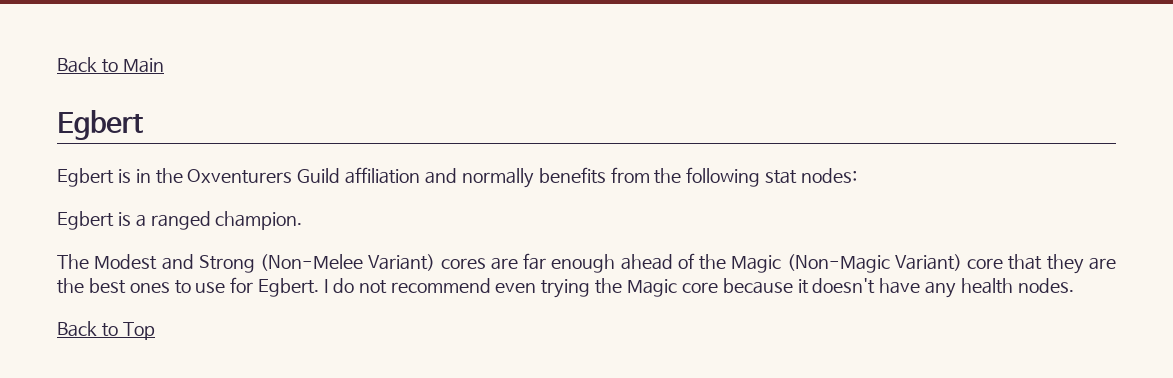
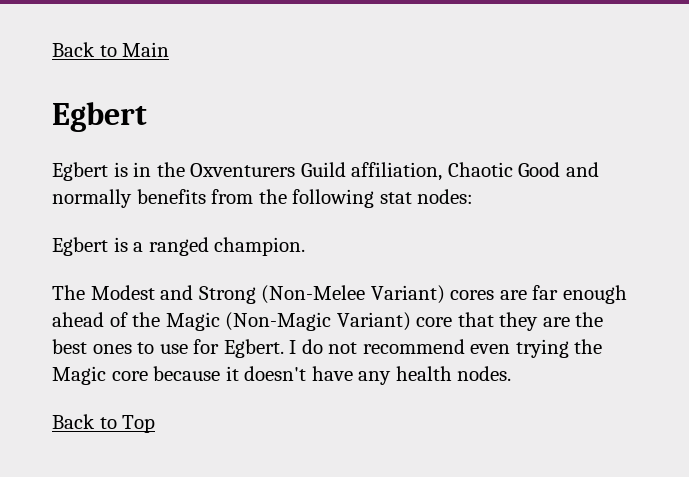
- Egbert is in the Oxventurers Guild affiliation and normally benefits from the following stat nodes:
+ Egbert is in the Oxventurers Guild affiliation, Chaotic Good and normally benefits from the following stat nodes:

